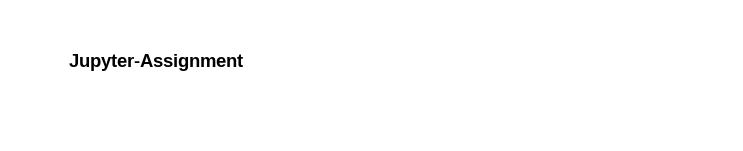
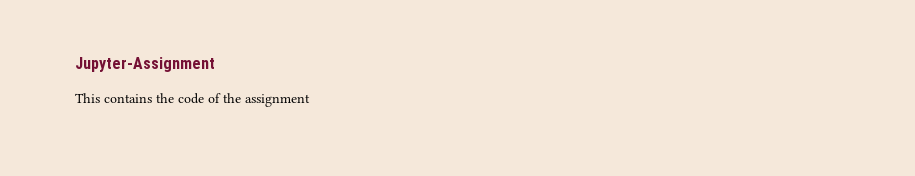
+ This contains the code of the assignment

